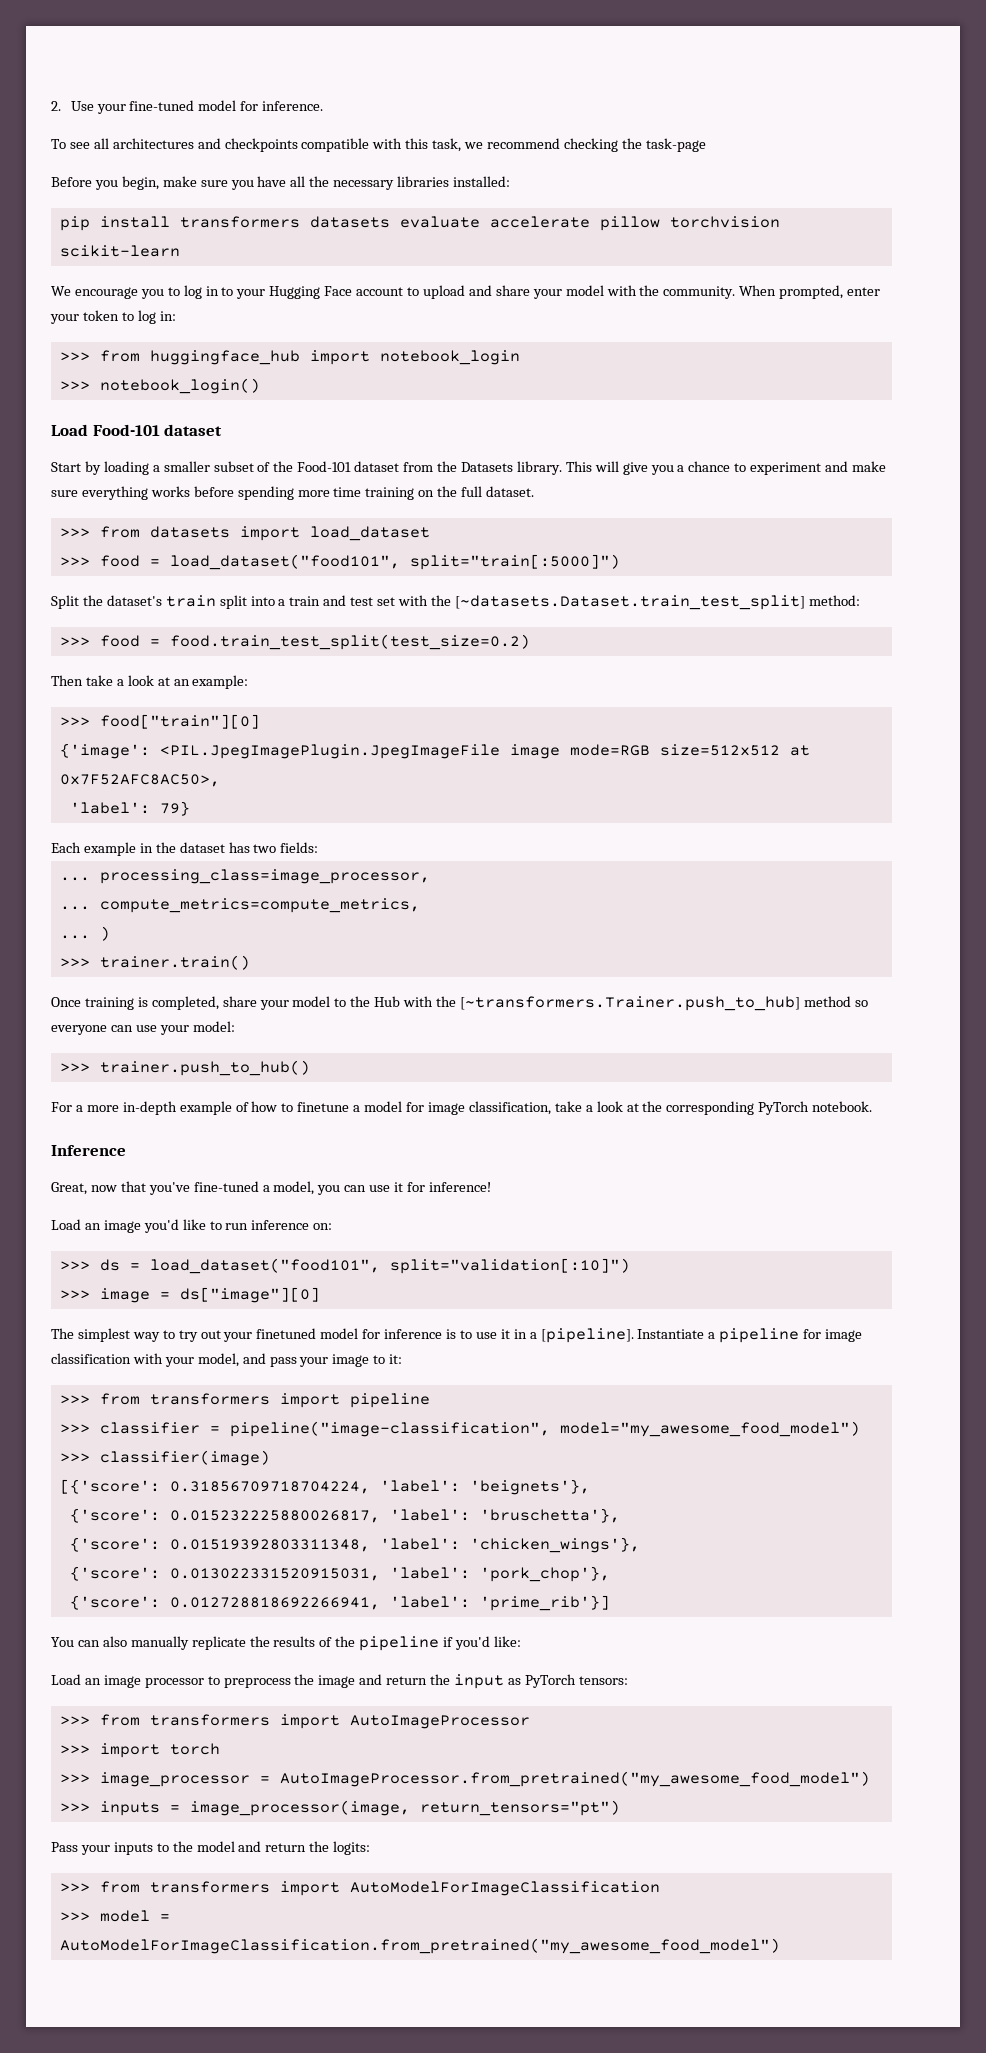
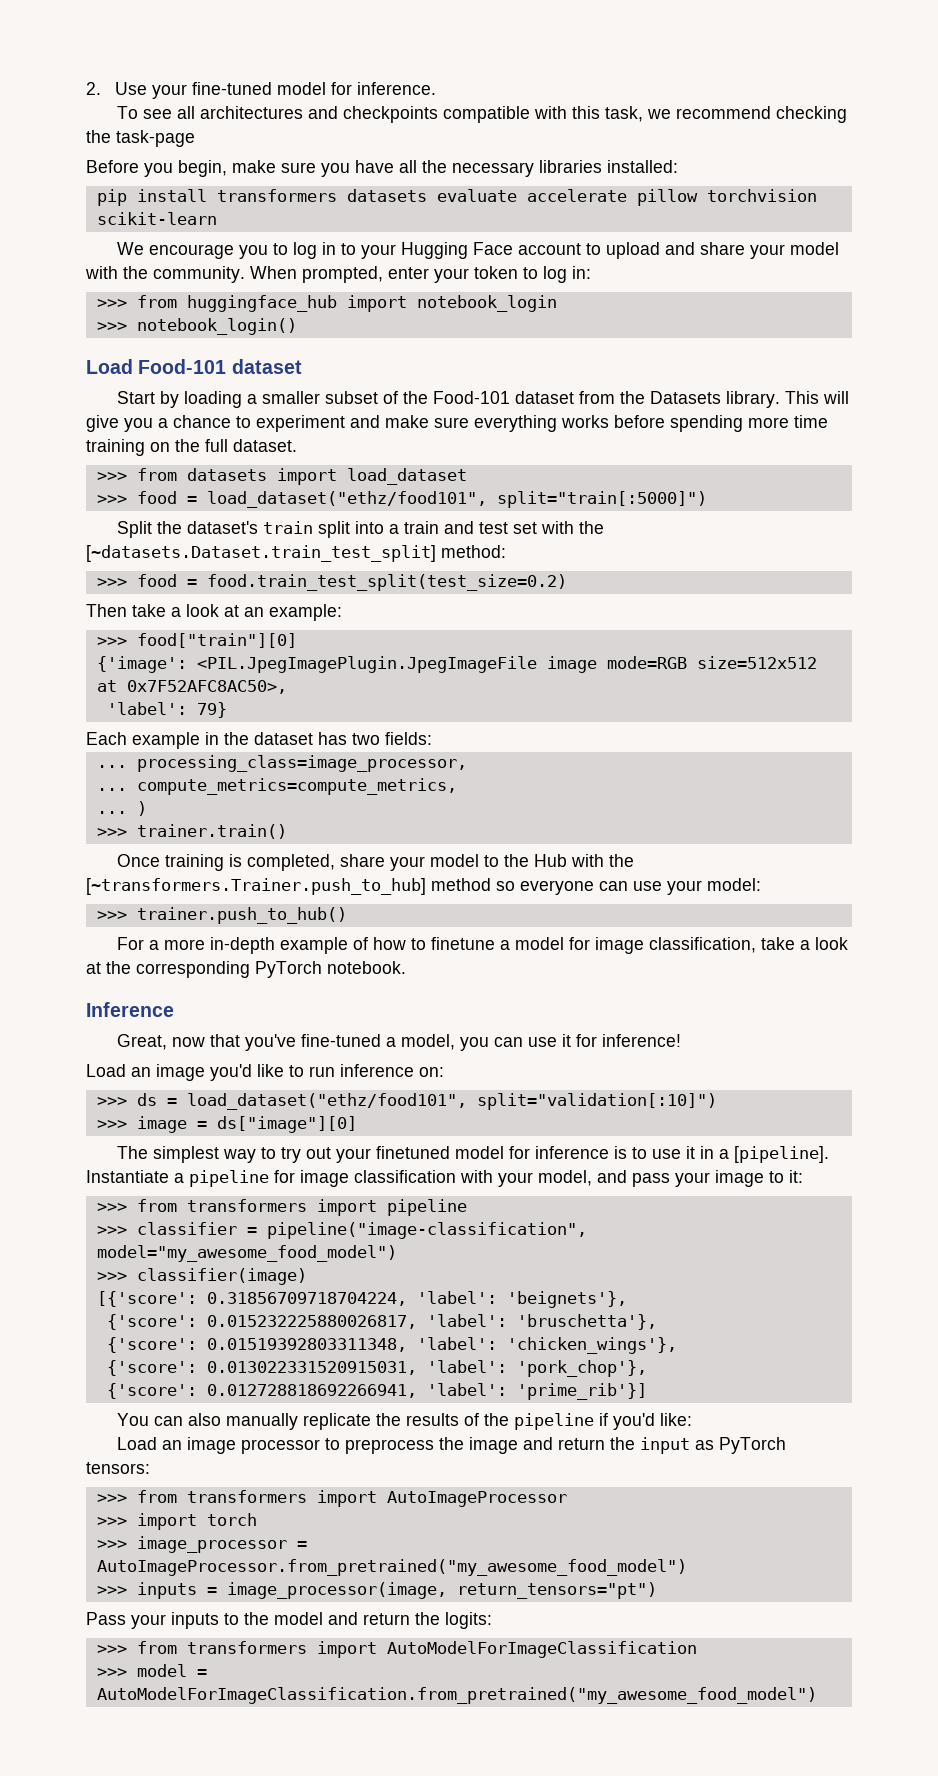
- >>> food = load_dataset("food101", split="train[:5000]")
+ >>> food = load_dataset("ethz/food101", split="train[:5000]")
- >>> ds = load_dataset("food101", split="validation[:10]")
+ >>> ds = load_dataset("ethz/food101", split="validation[:10]")

